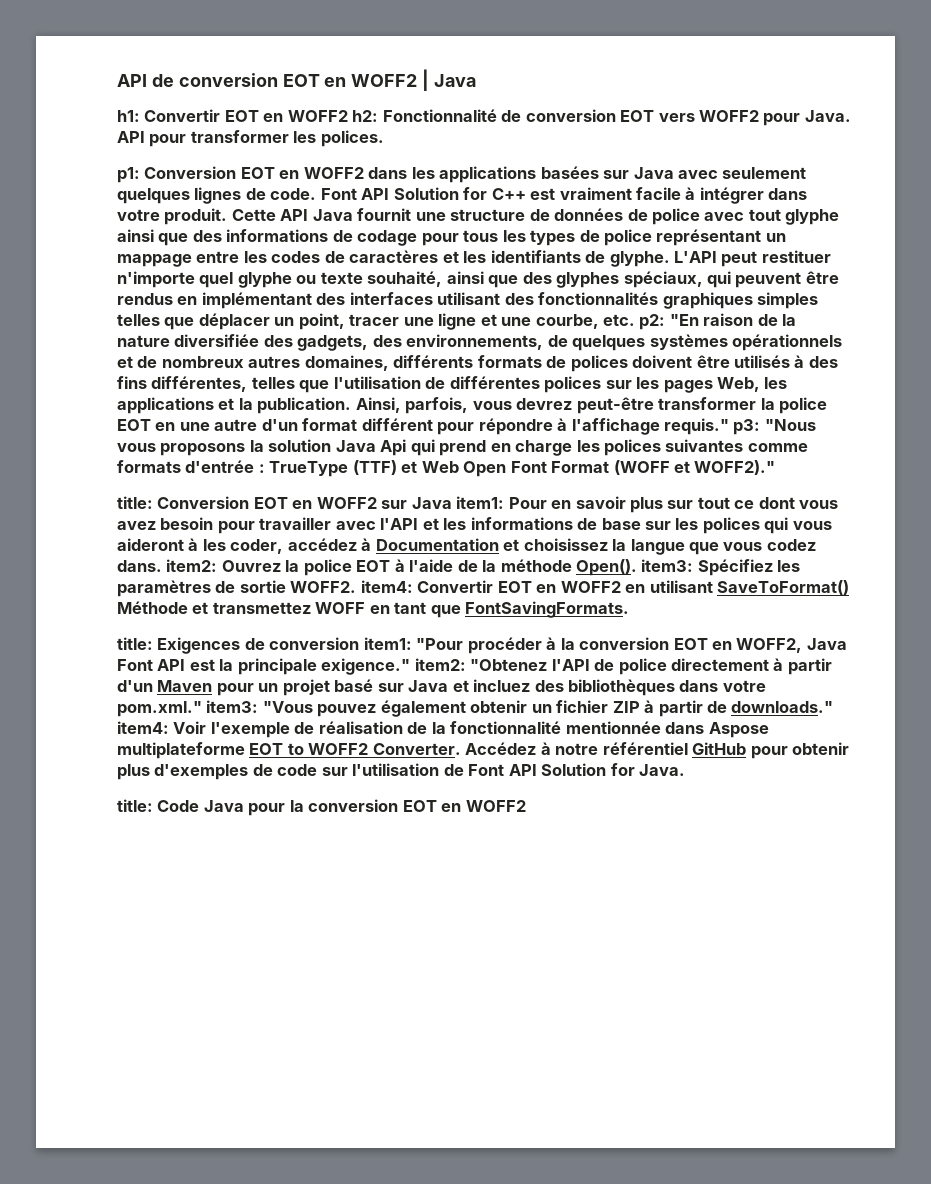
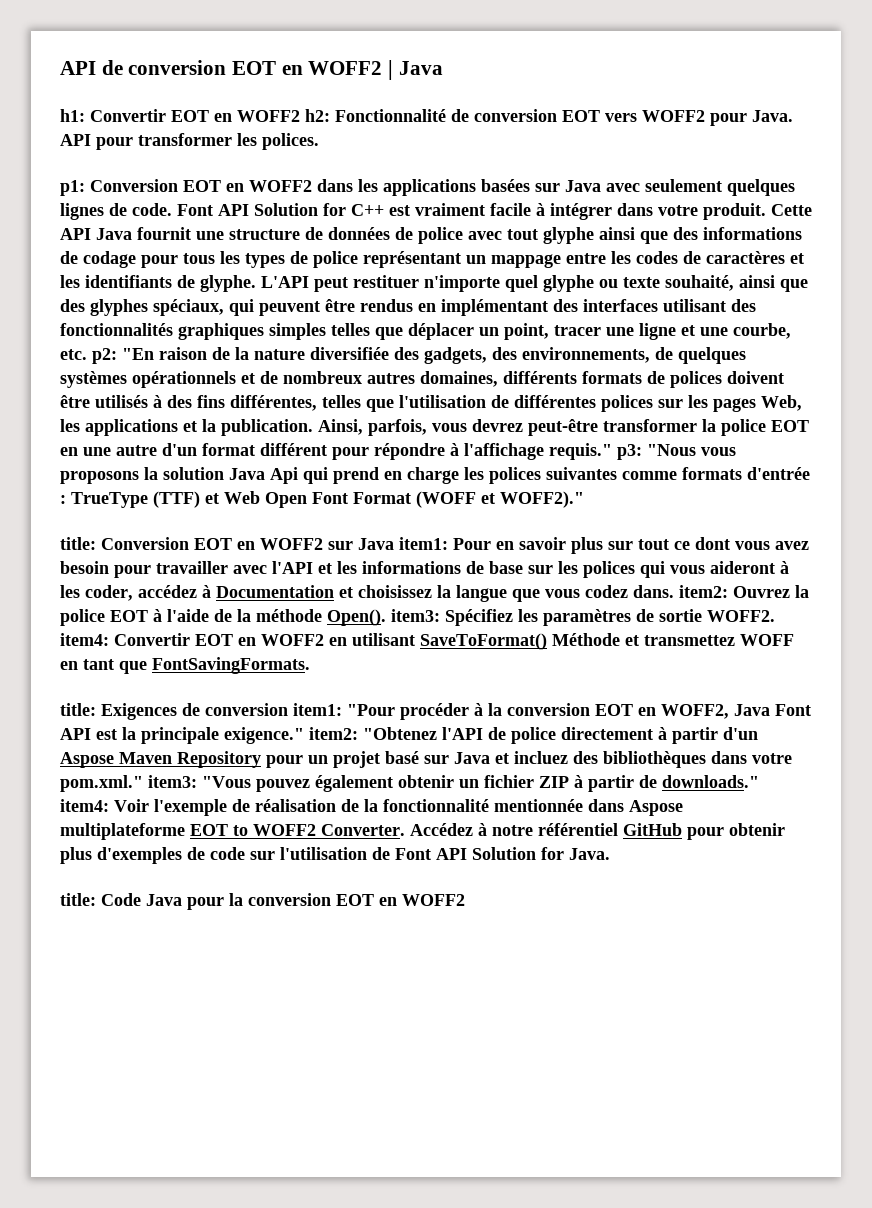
- "Obtenez l'API de police directement à partir d'un Maven pour un projet basé sur Java et incluez des bibliothèques dans votre pom.xml." item3:
+ "Obtenez l'API de police directement à partir d'un Aspose Maven Repository pour un projet basé sur Java et incluez des bibliothèques dans votre pom.xml." item3:

